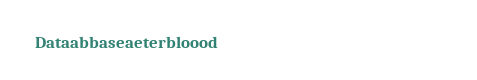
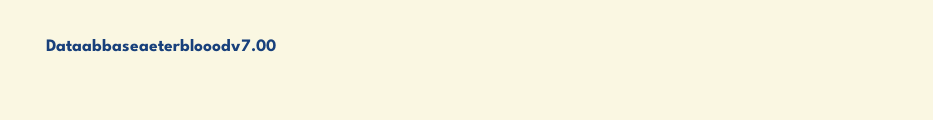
- Dataabbaseaeterbloood
+ Dataabbaseaeterblooodv7.00

